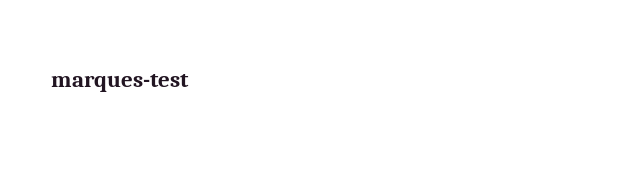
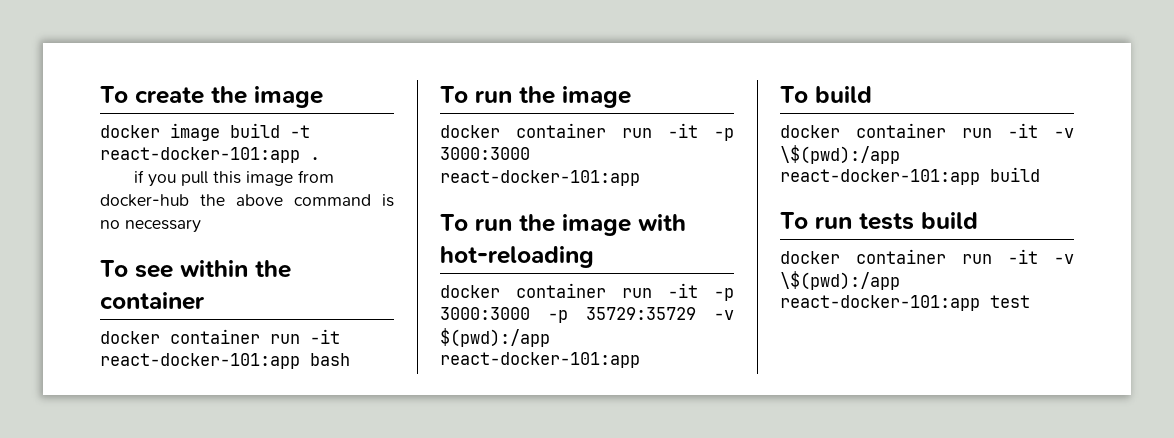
- marques-test
+ To create the image
+ docker image build -t react-docker-101:app .
+ if you pull this image from docker-hub the above command is no necessary
+ To see within the container
+ docker container run -it react-docker-101:app bash
+ To run the image
+ docker container run -it -p 3000:3000 react-docker-101:app
+ To run the image with hot-reloading
+ docker container run -it -p 3000:3000 -p 35729:35729 -v $(pwd):/app react-docker-101:app
+ To build
+ docker container run -it -v \$(pwd):/app react-docker-101:app build
+ To run tests build
+ docker container run -it -v \$(pwd):/app react-docker-101:app test

